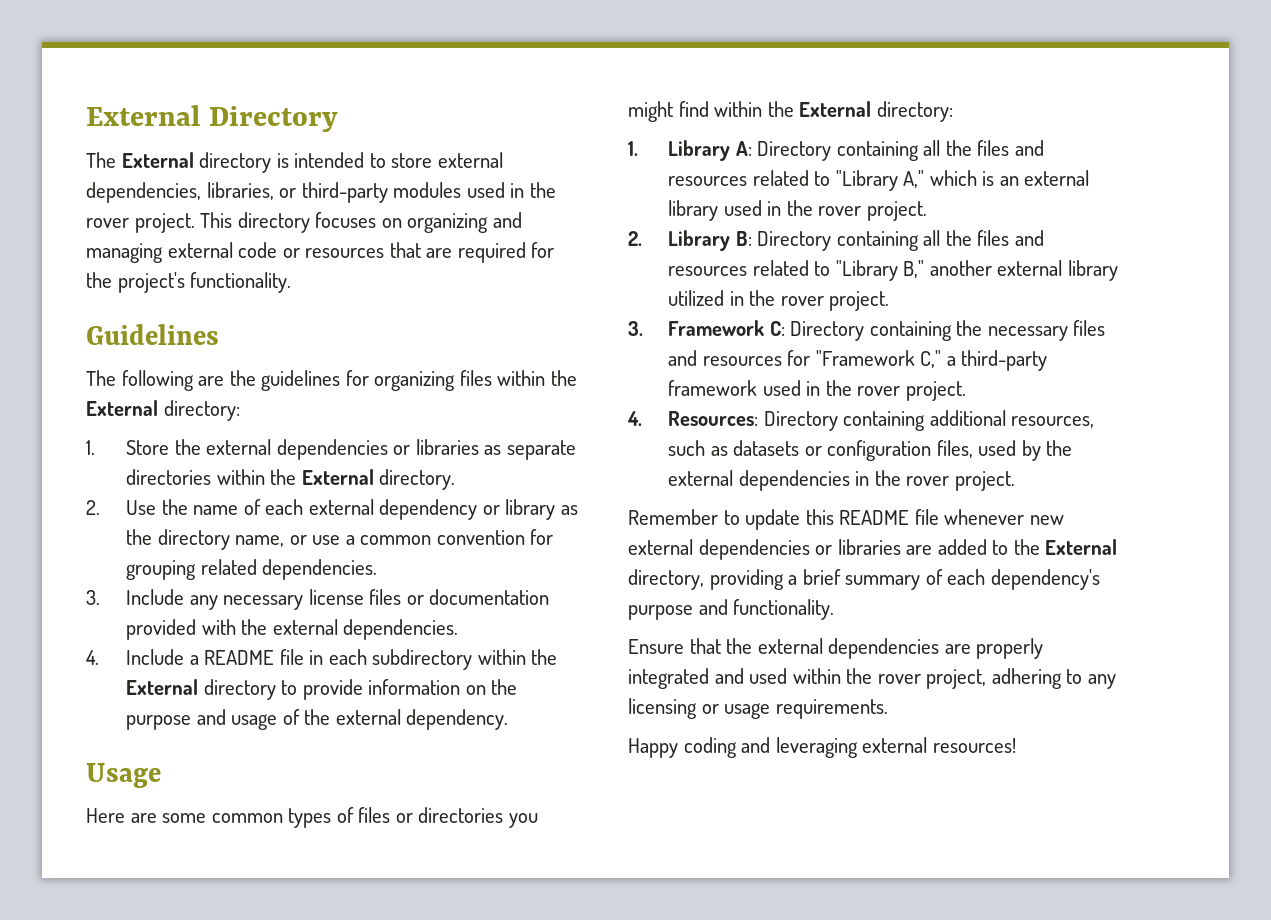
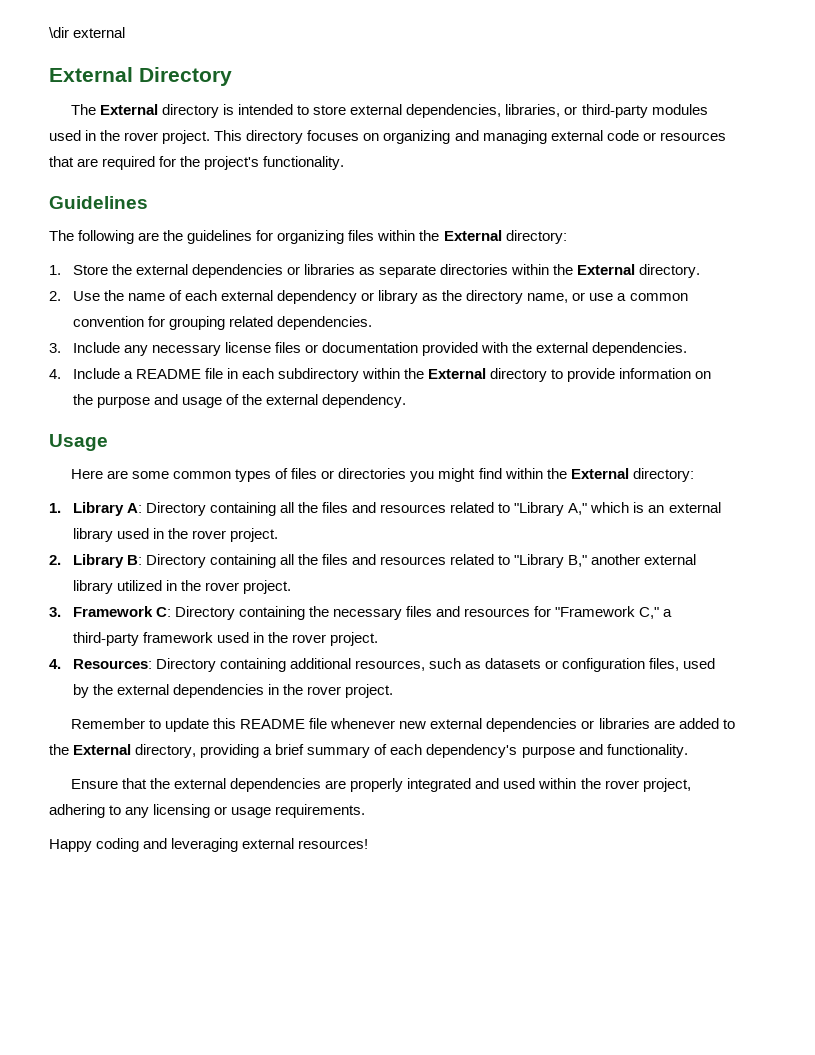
+ \dir external

